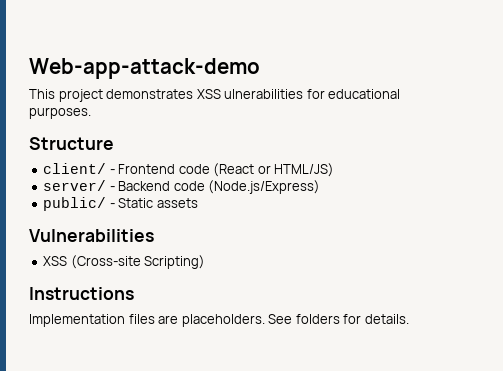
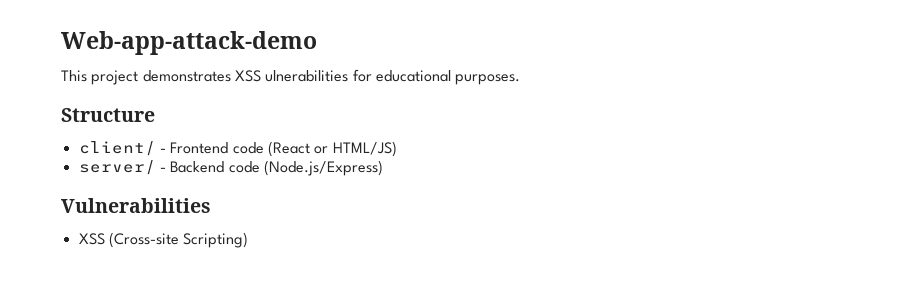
- public/ - Static assets
- Instructions
- Implementation files are placeholders. See folders for details.

